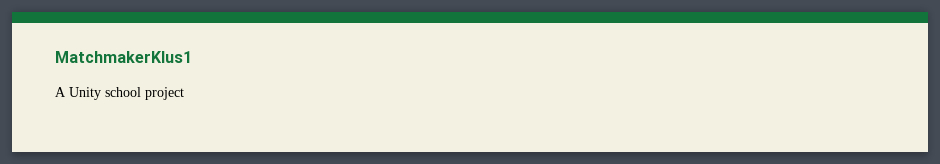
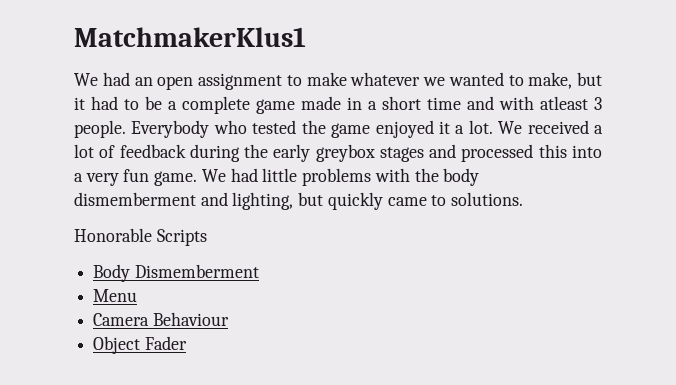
- A Unity school project
+ We had an open assignment to make whatever we wanted to make, but it had to be a complete game made in a short time and with atleast 3 people. Everybody who tested the game enjoyed it a lot. We received a lot of feedback during the early greybox stages and processed this into a very fun game. We had little problems with the body dismemberment and lighting, but quickly came to solutions.
+ Honorable Scripts
+ Body Dismemberment
+ Menu
+ Camera Behaviour
+ Object Fader

